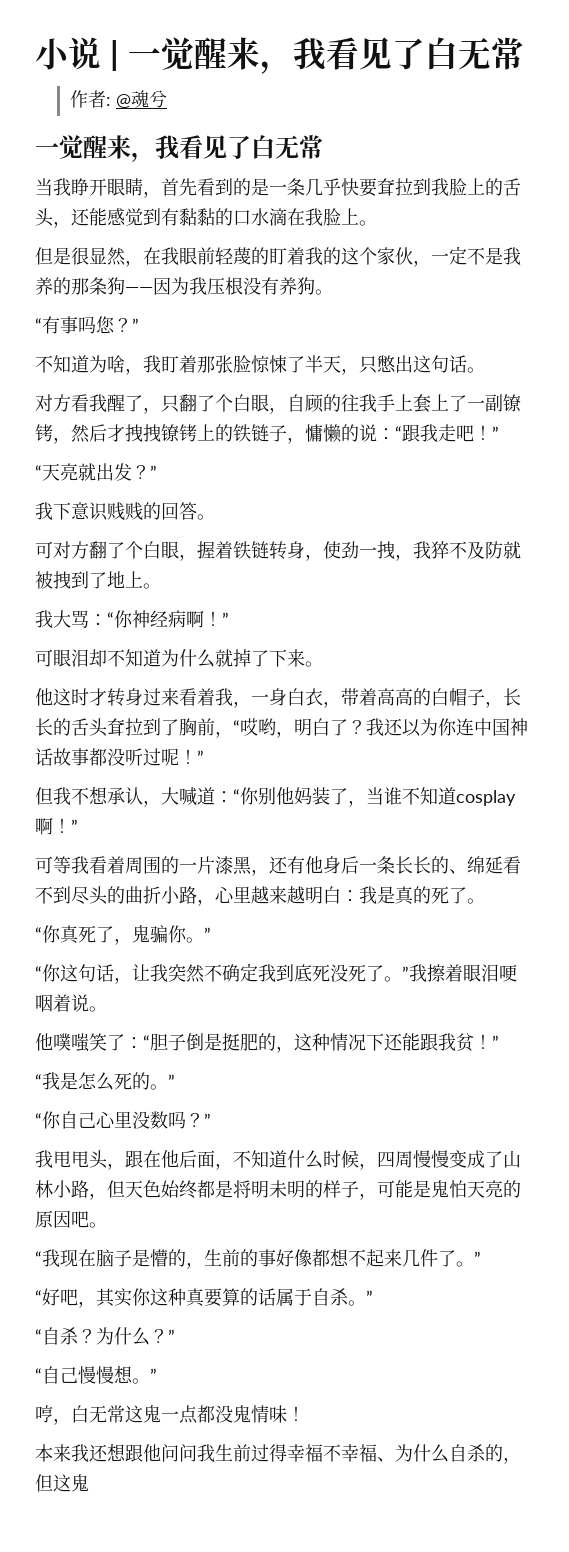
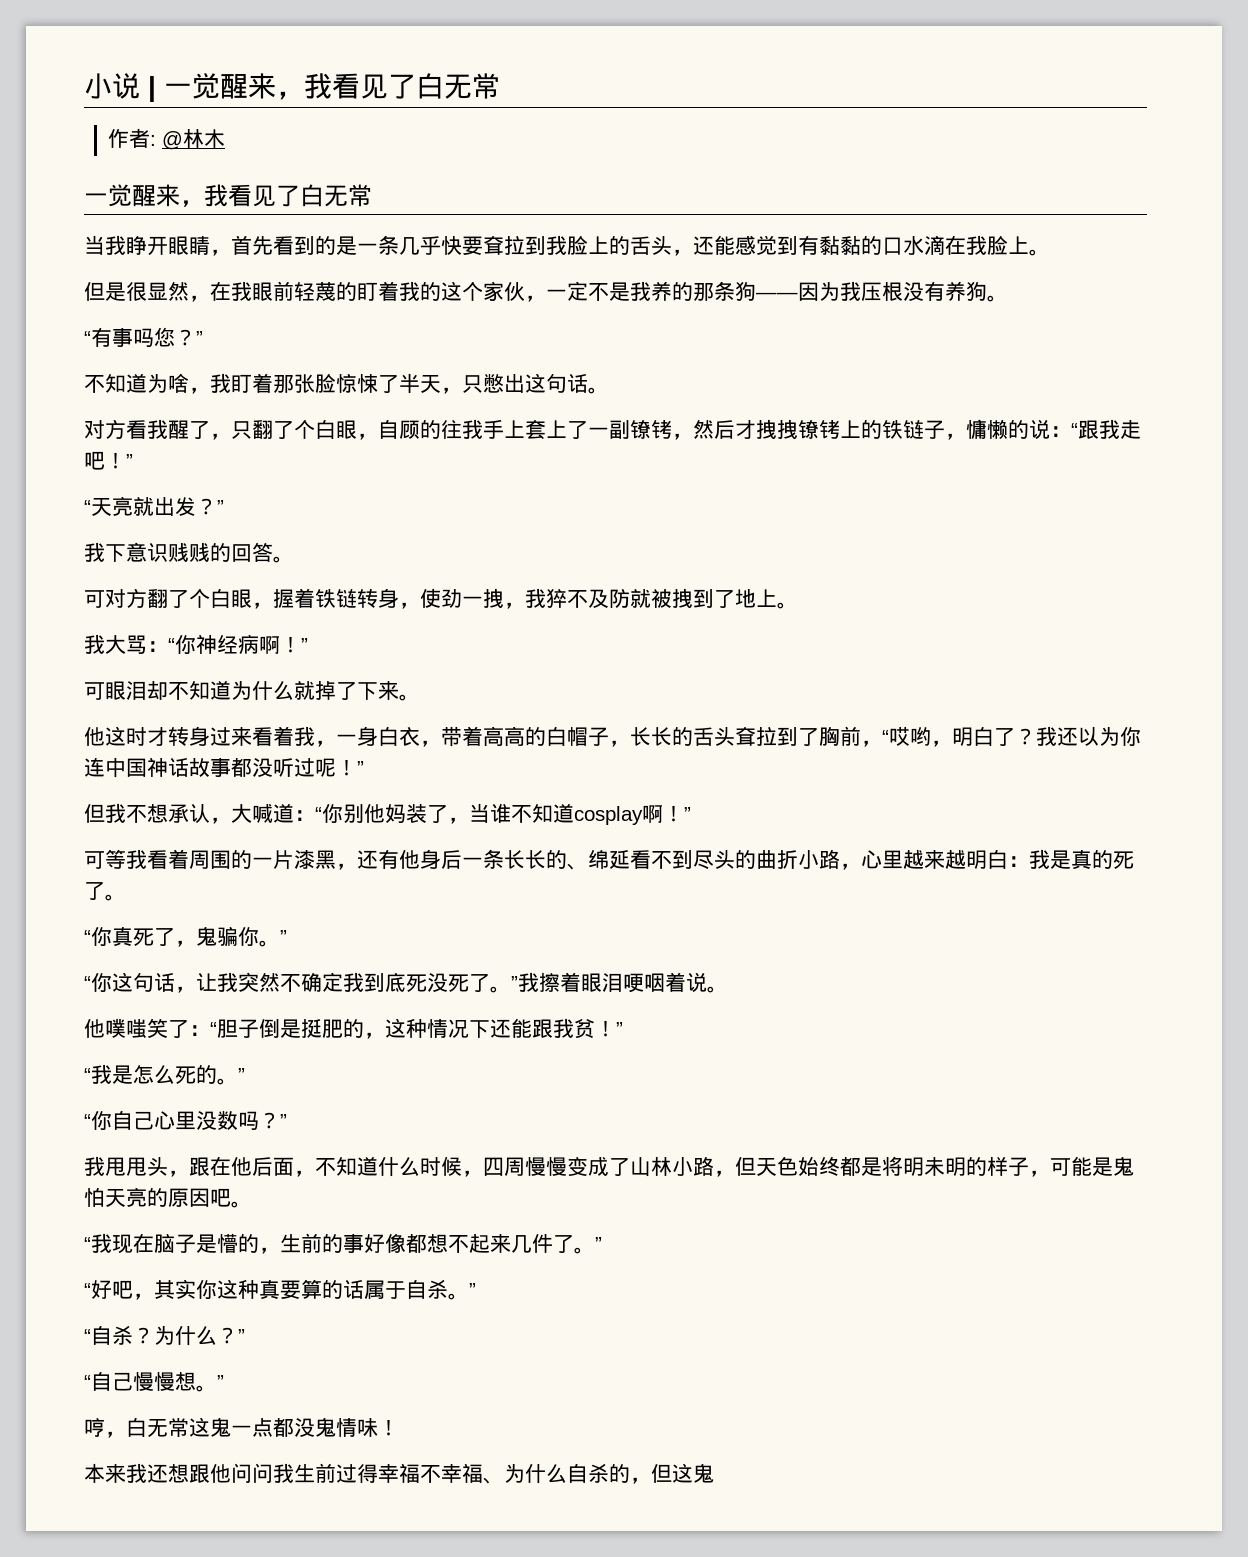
- 作者: @魂兮
+ 作者: @林木

